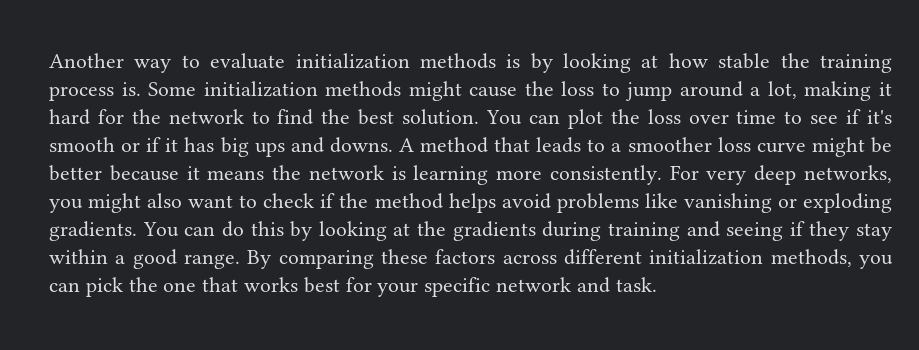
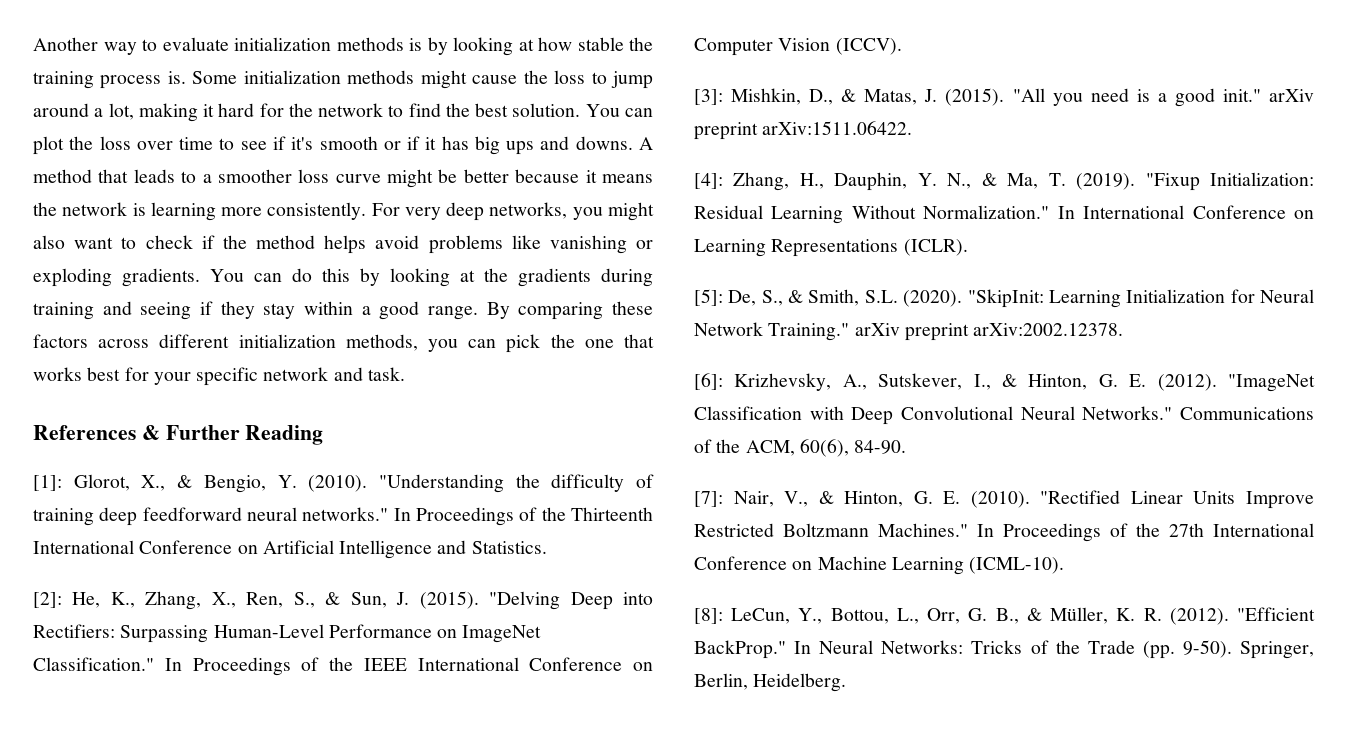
+ References & Further Reading
+ [1]: Glorot, X., & Bengio, Y. (2010). "Understanding the difficulty of training deep feedforward neural networks." In Proceedings of the Thirteenth International Conference on Artificial Intelligence and Statistics.
+ [2]: He, K., Zhang, X., Ren, S., & Sun, J. (2015). "Delving Deep into Rectifiers: Surpassing Human-Level Performance on ImageNet Classification." In Proceedings of the IEEE International Conference on Computer Vision (ICCV).
+ [3]: Mishkin, D., & Matas, J. (2015). "All you need is a good init." arXiv preprint arXiv:1511.06422.
+ [4]: Zhang, H., Dauphin, Y. N., & Ma, T. (2019). "Fixup Initialization: Residual Learning Without Normalization." In International Conference on Learning Representations (ICLR).
+ [5]: De, S., & Smith, S.L. (2020). "SkipInit: Learning Initialization for Neural Network Training." arXiv preprint arXiv:2002.12378.
+ [6]: Krizhevsky, A., Sutskever, I., & Hinton, G. E. (2012). "ImageNet Classification with Deep Convolutional Neural Networks." Communications of the ACM, 60(6), 84-90.
+ [7]: Nair, V., & Hinton, G. E. (2010). "Rectified Linear Units Improve Restricted Boltzmann Machines." In Proceedings of the 27th International Conference on Machine Learning (ICML-10).
+ [8]: LeCun, Y., Bottou, L., Orr, G. B., & Müller, K. R. (2012). "Efficient BackProp." In Neural Networks: Tricks of the Trade (pp. 9-50). Springer, Berlin, Heidelberg.

